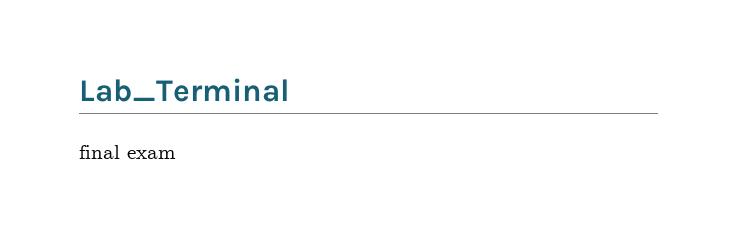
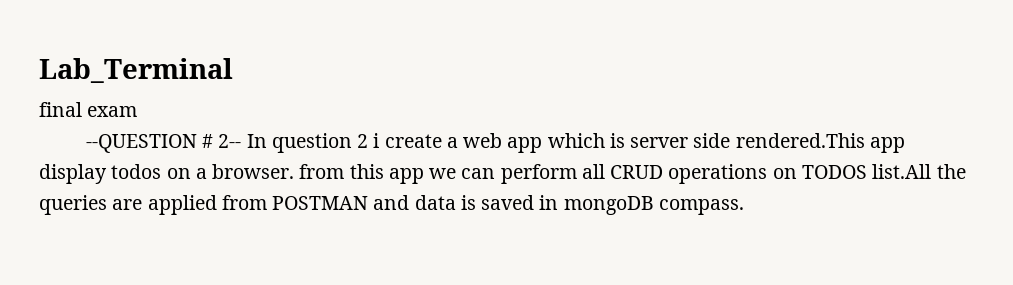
+ --QUESTION # 2-- In question 2 i create a web app which is server side rendered.This app display todos on a browser. from this app we can perform all CRUD operations on TODOS list.All the queries are applied from POSTMAN and data is saved in mongoDB compass.

